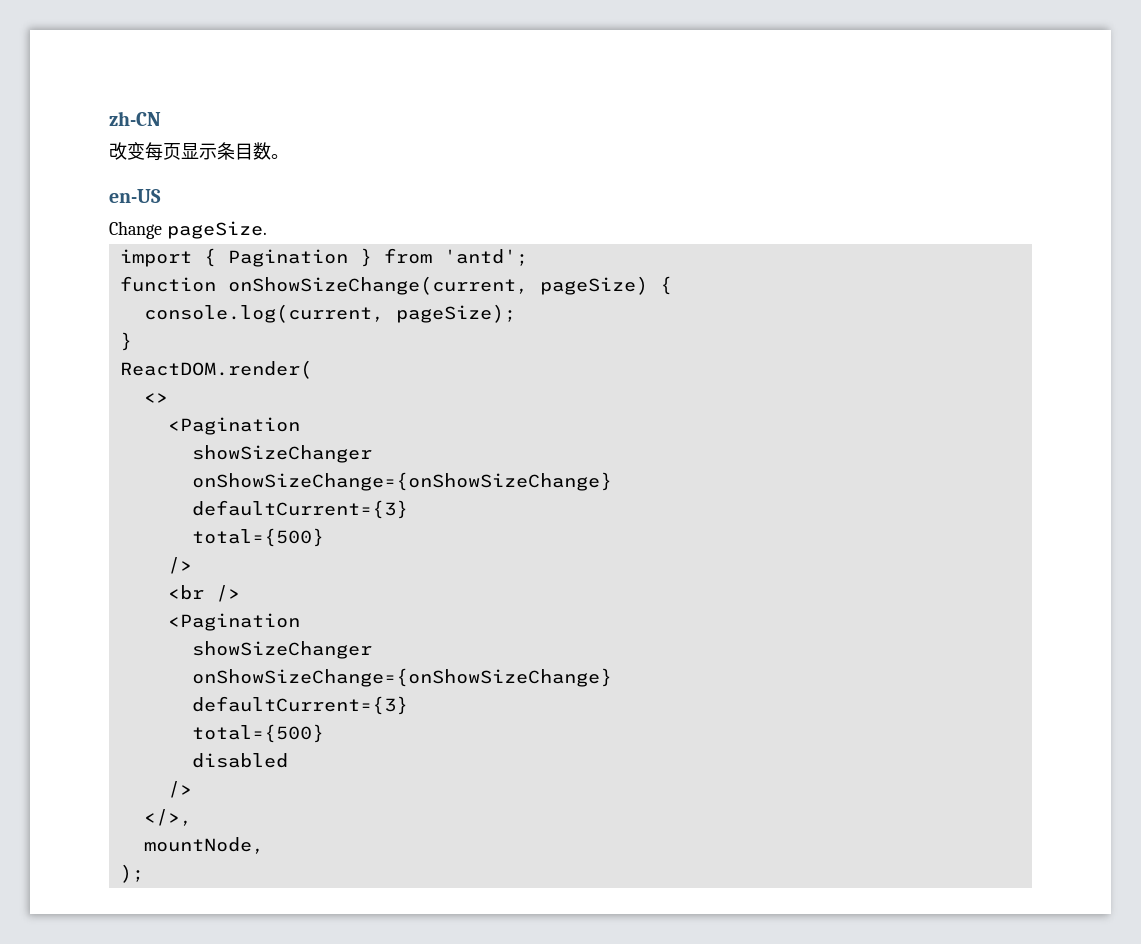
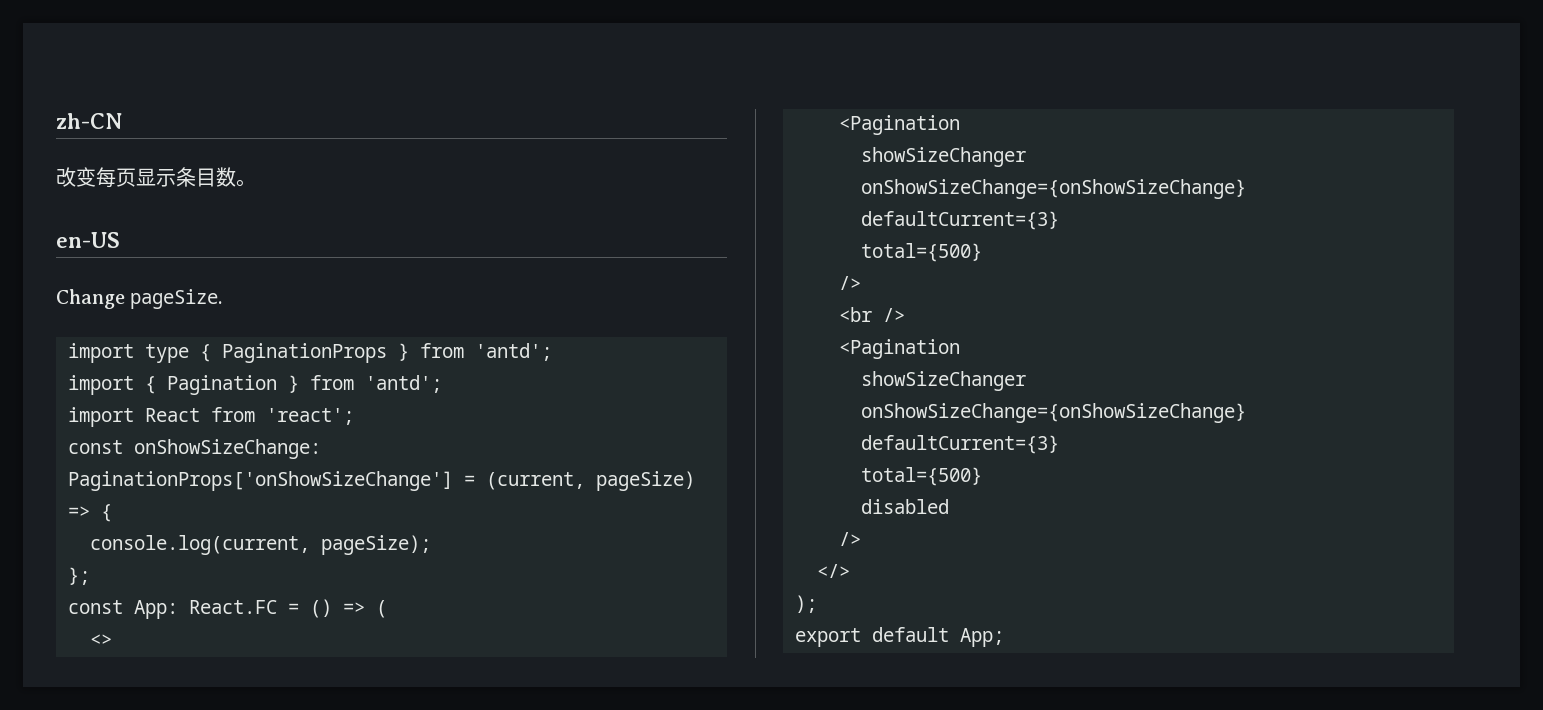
+ import type { PaginationProps } from 'antd';
- function onShowSizeChange(current, pageSize) {
+ import React from 'react';
+ const onShowSizeChange: PaginationProps['onShowSizeChange'] = (current, pageSize) => {
  console.log(current, pageSize);
- }
- ReactDOM.render(
+ };
+ const App: React.FC = () => (
- </>,
- mountNode,
+ </>
+ export default App;

